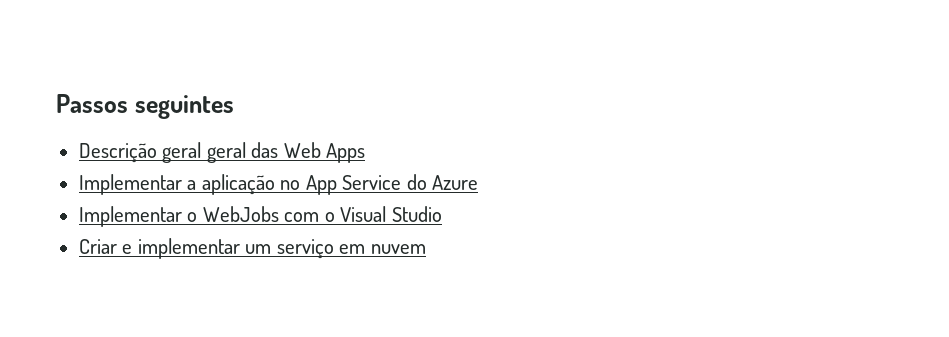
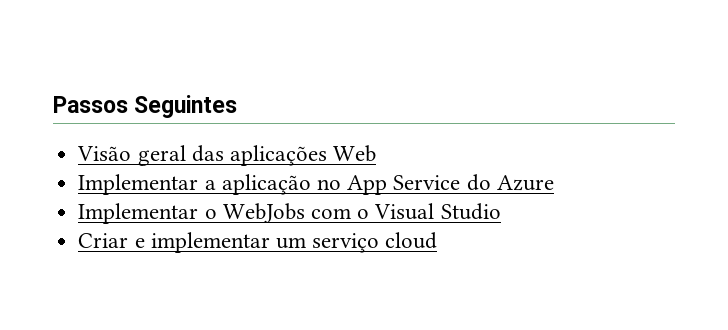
- Passos seguintes
- Descrição geral geral das Web Apps
+ Passos Seguintes
+ Visão geral das aplicações Web
- Criar e implementar um serviço em nuvem
+ Criar e implementar um serviço cloud

